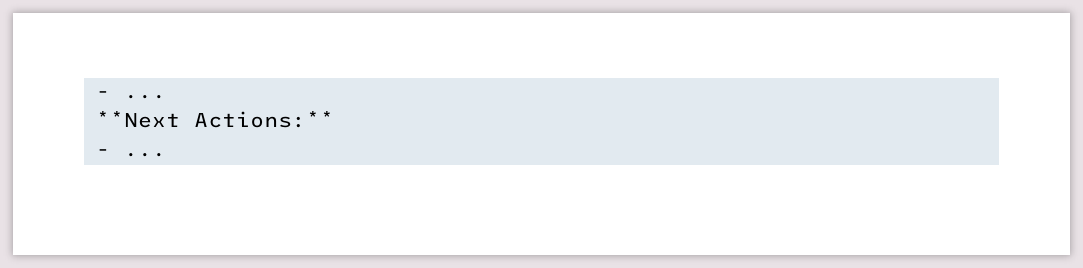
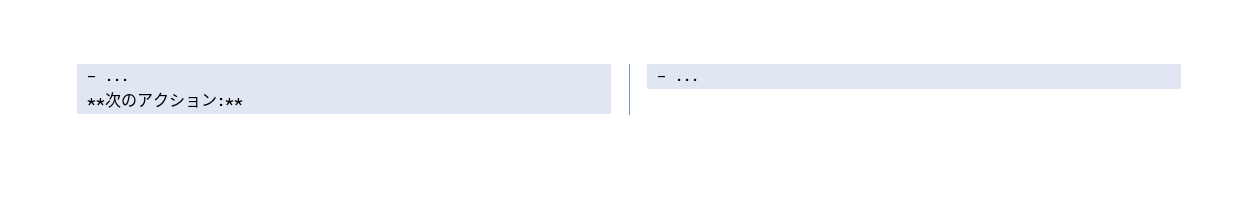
- **Next Actions:**
+ **次のアクション:**

